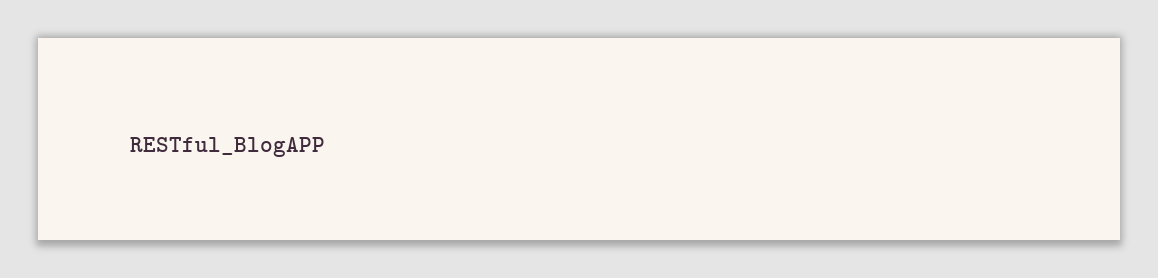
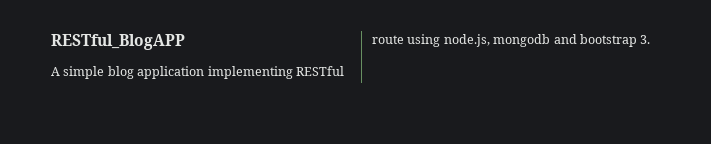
+ A simple blog application implementing RESTful route using node.js, mongodb and bootstrap 3.

